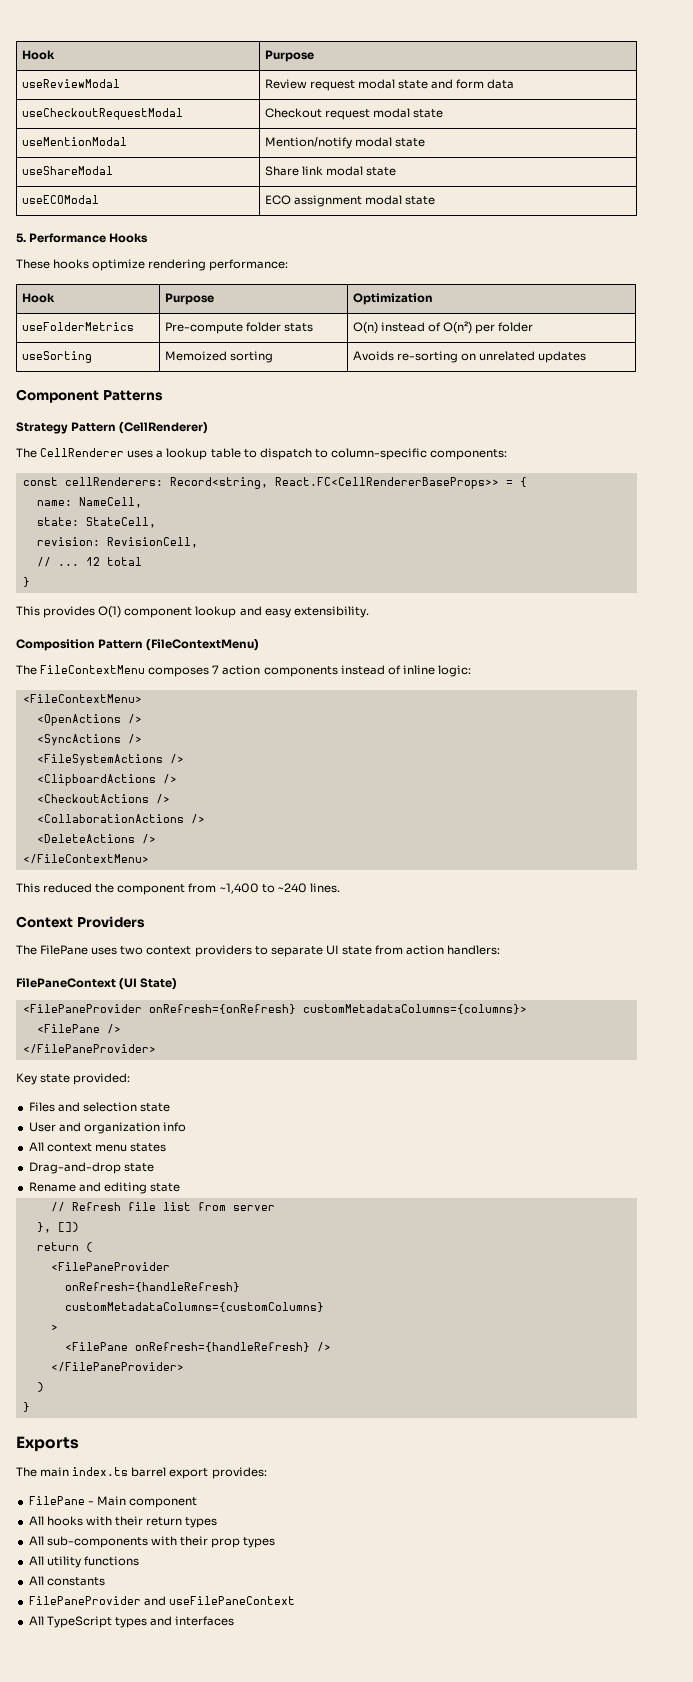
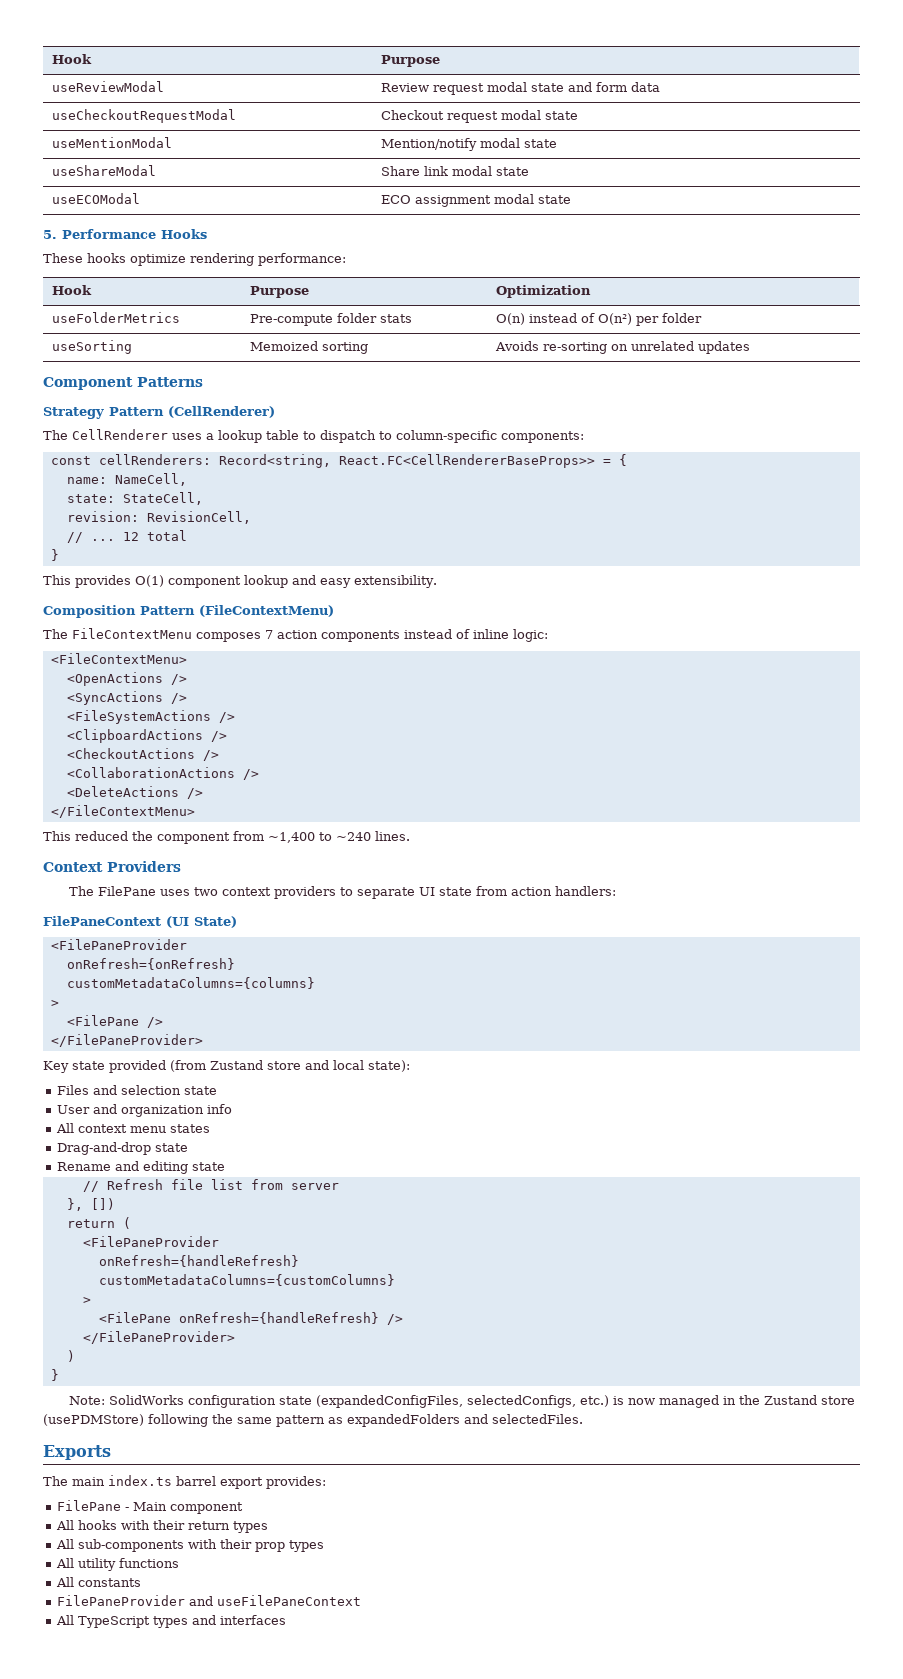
  FilePaneContext (UI State)
- <FilePaneProvider onRefresh={onRefresh} customMetadataColumns={columns}>
+ <FilePaneProvider
+ onRefresh={onRefresh}
+ customMetadataColumns={columns}
+ >
- Key state provided:
+ Key state provided (from Zustand store and local state):
+ Note: SolidWorks configuration state (expandedConfigFiles, selectedConfigs, etc.) is now managed in the Zustand store (usePDMStore) following the same pattern as expandedFolders and selectedFiles.

